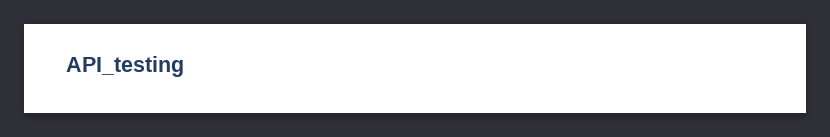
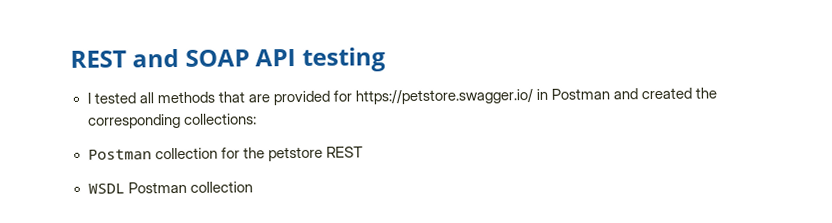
- API_testing
+ REST and SOAP API testing
+ I tested all methods that are provided for https://petstore.swagger.io/ in Postman and created the corresponding collections:
+ Postman collection for the petstore REST
+ WSDL Postman collection

